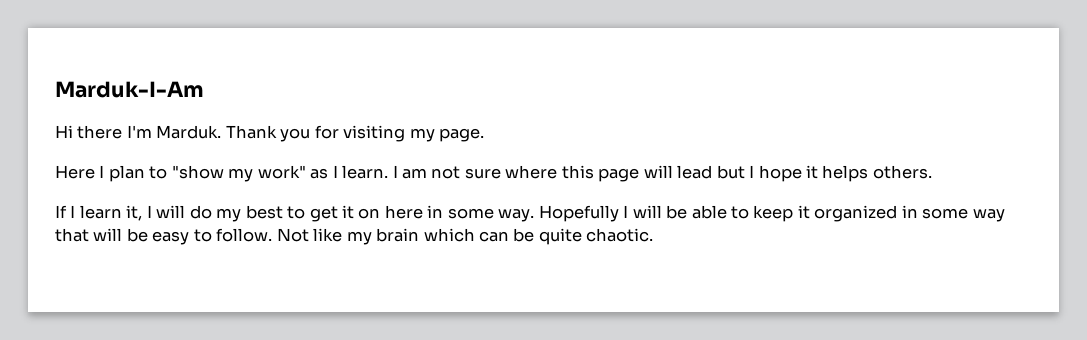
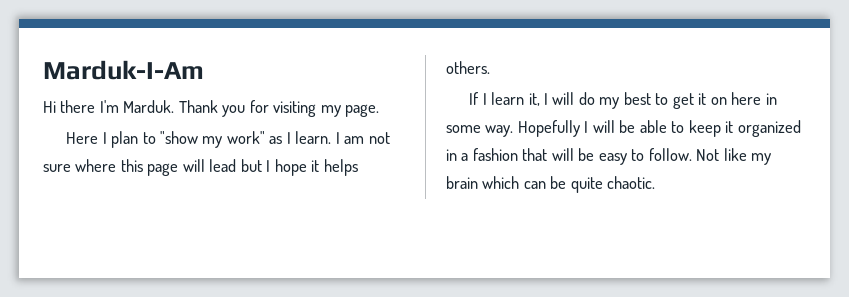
- Hopefully I will be able to keep it organized in some way that will be easy to follow.
+ Hopefully I will be able to keep it organized in a fashion that will be easy to follow.

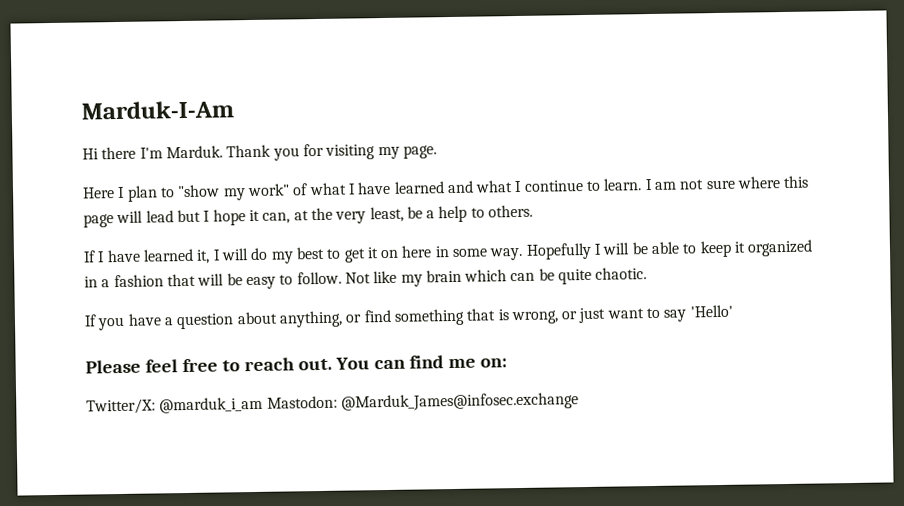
- Here I plan to "show my work" as I learn.
+ Here I plan to "show my work" of what I have learned and what I continue to learn.
- I am not sure where this page will lead but I hope it helps others.
+ I am not sure where this page will lead but I hope it can, at the very least, be a help to others.
- If I learn it, I will do my best to get it on here in some way.
+ If I have learned it, I will do my best to get it on here in some way.
+ If you have a question about anything, or find something that is wrong, or just want to say 'Hello'
+ Please feel free to reach out. You can find me on:
+ Twitter/X: @marduk_i_am Mastodon: @Marduk_James@infosec.exchange

